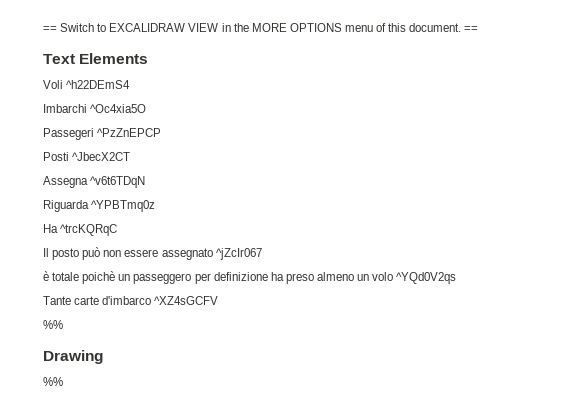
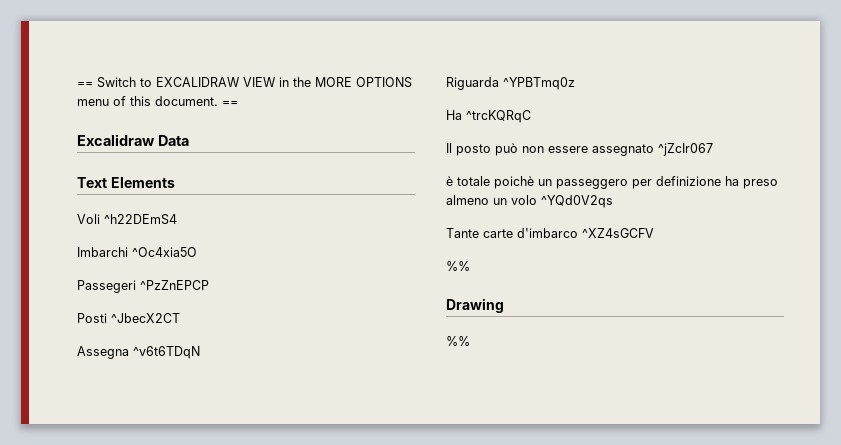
+ Excalidraw Data

